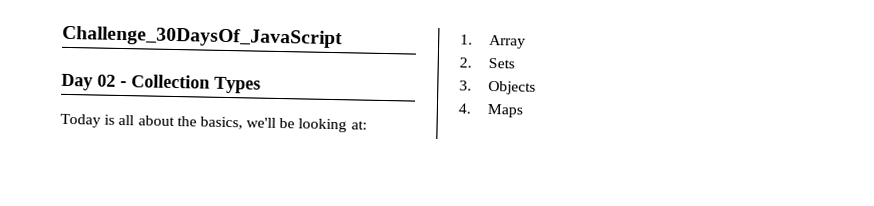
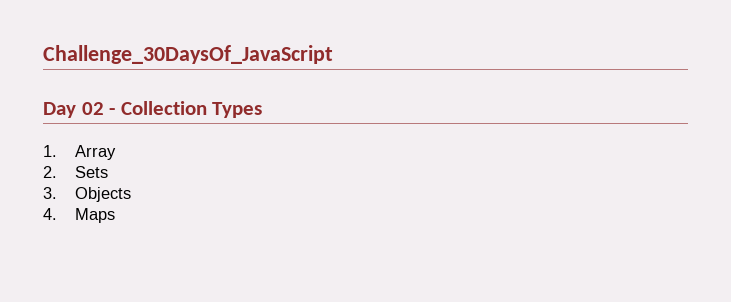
- Today is all about the basics, we'll be looking at:

